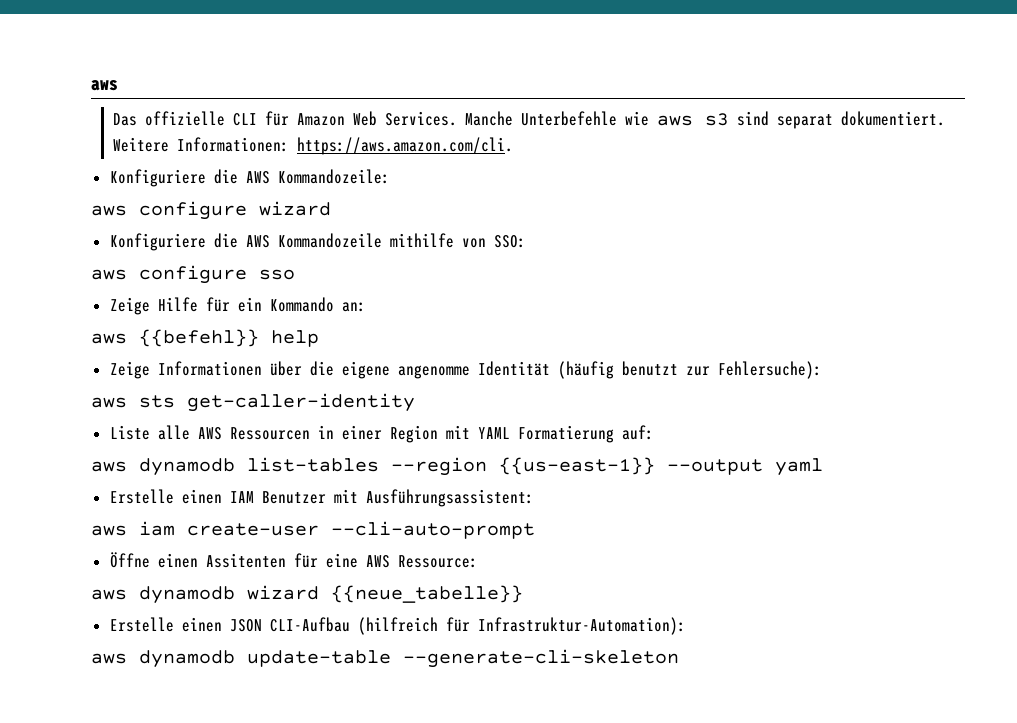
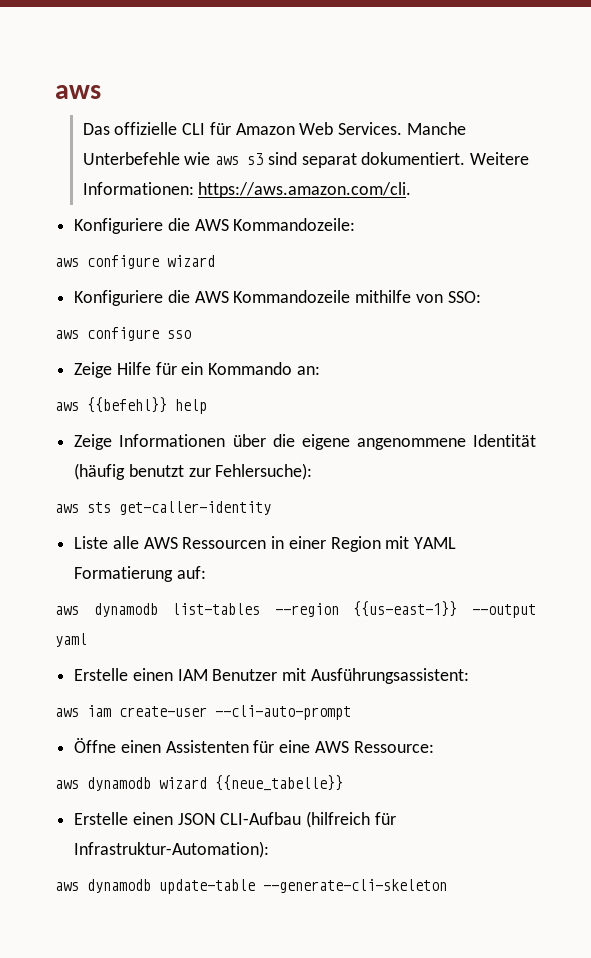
- Zeige Informationen über die eigene angenomme Identität (häufig benutzt zur Fehlersuche):
+ Zeige Informationen über die eigene angenommene Identität (häufig benutzt zur Fehlersuche):
- Öffne einen Assitenten für eine AWS Ressource:
+ Öffne einen Assistenten für eine AWS Ressource:

